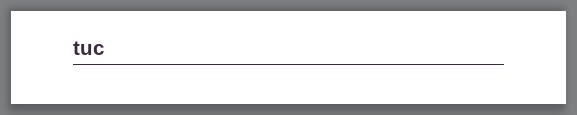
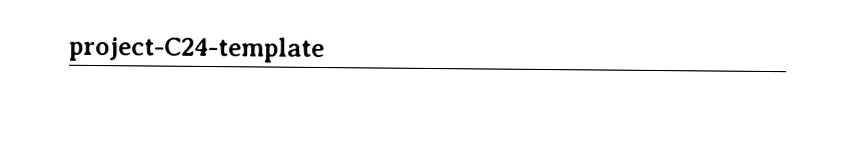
- tuc
+ project-C24-template

